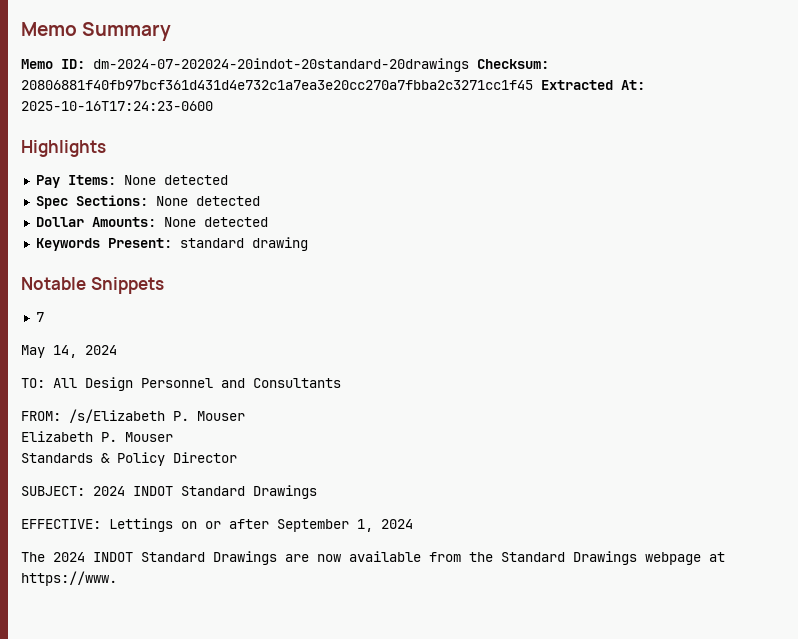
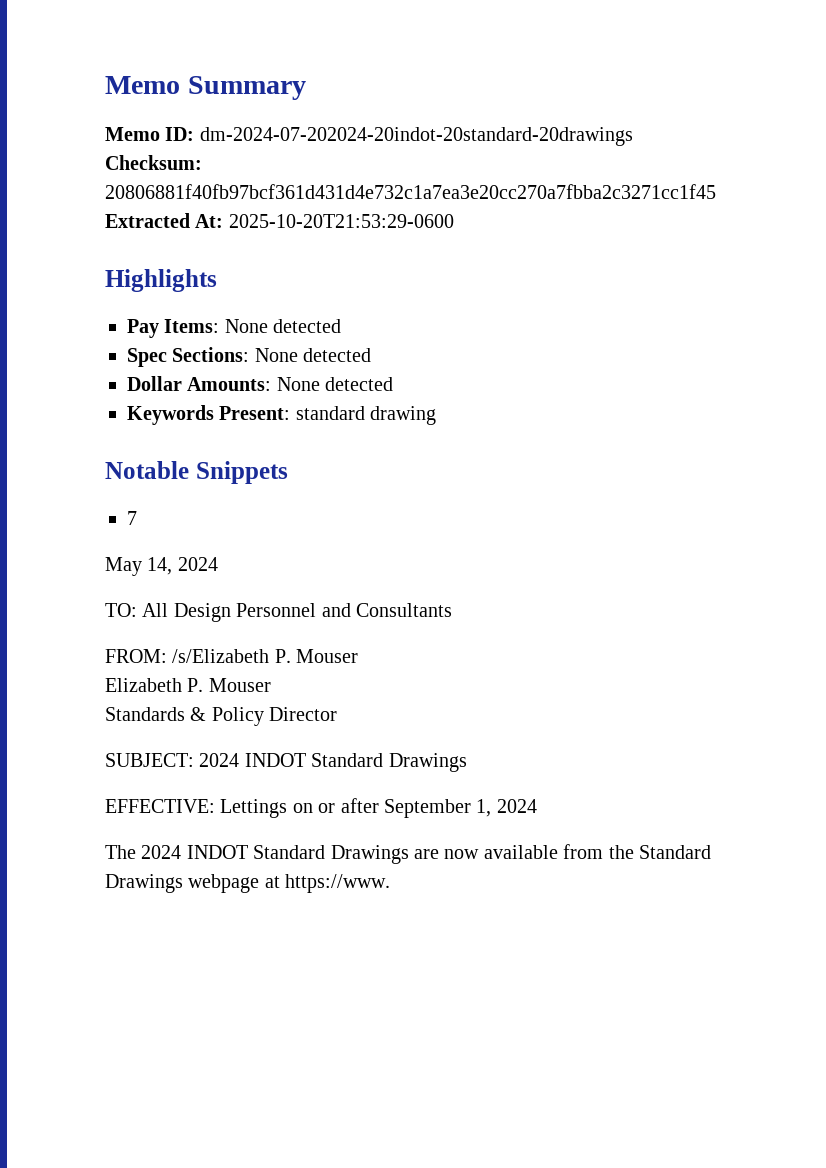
- Memo ID: dm-2024-07-202024-20indot-20standard-20drawings Checksum: 20806881f40fb97bcf361d431d4e732c1a7ea3e20cc270a7fbba2c3271cc1f45 Extracted At: 2025-10-16T17:24:23-0600
+ Memo ID: dm-2024-07-202024-20indot-20standard-20drawings Checksum: 20806881f40fb97bcf361d431d4e732c1a7ea3e20cc270a7fbba2c3271cc1f45 Extracted At: 2025-10-20T21:53:29-0600

